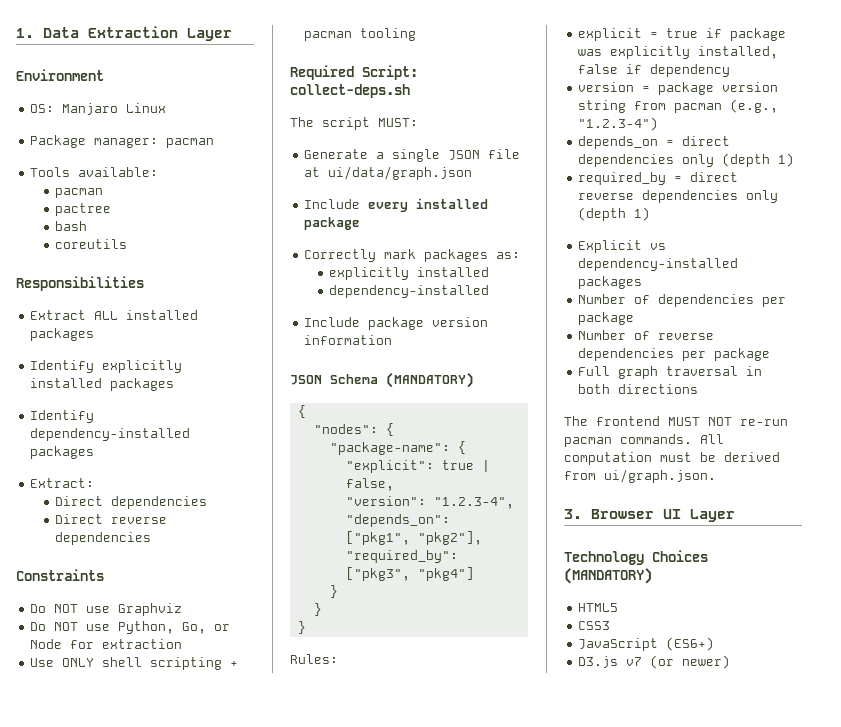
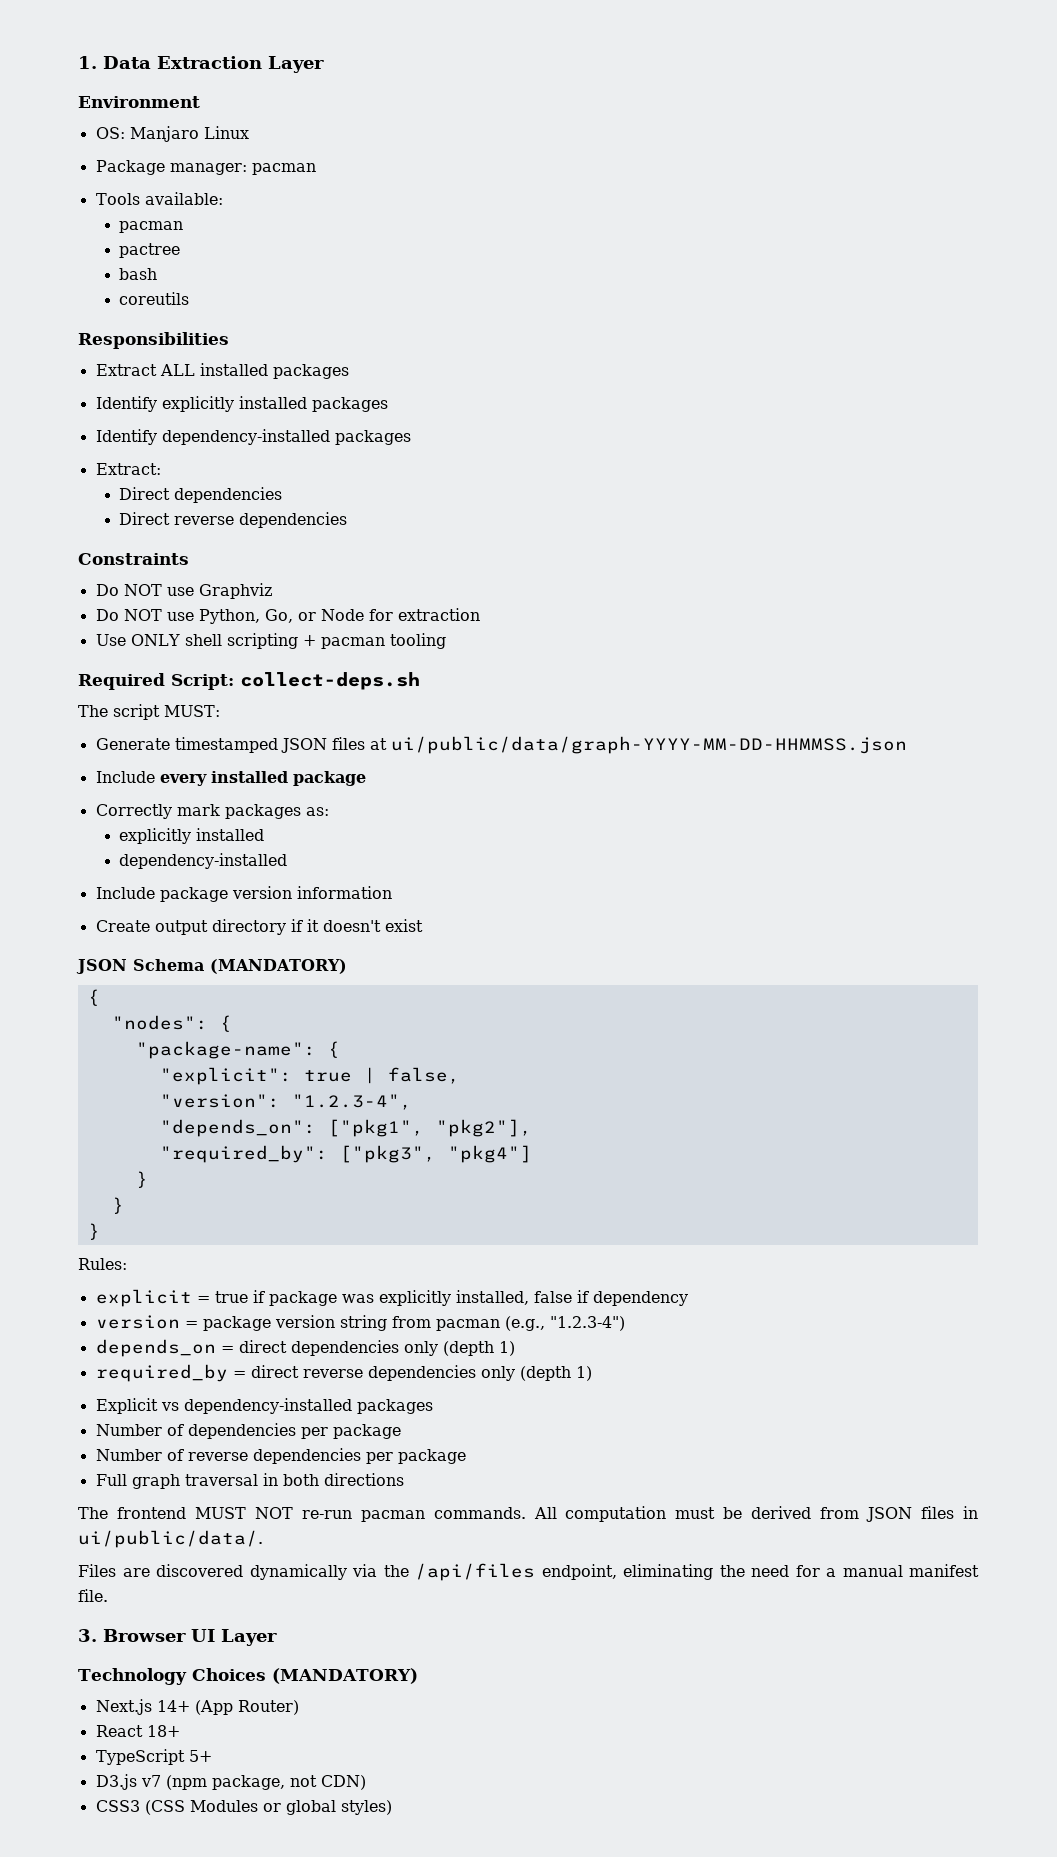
- Generate a single JSON file at ui/data/graph.json
+ Generate timestamped JSON files at ui/public/data/graph-YYYY-MM-DD-HHMMSS.json
+ Create output directory if it doesn't exist
- All computation must be derived from ui/graph.json.
+ All computation must be derived from JSON files in ui/public/data/.
+ Files are discovered dynamically via the /api/files endpoint, eliminating the need for a manual manifest file.
- HTML5
- CSS3
- JavaScript (ES6+)
- D3.js v7 (or newer)
+ Next.js 14+ (App Router)
+ React 18+
+ TypeScript 5+
+ D3.js v7 (npm package, not CDN)
+ CSS3 (CSS Modules or global styles)

